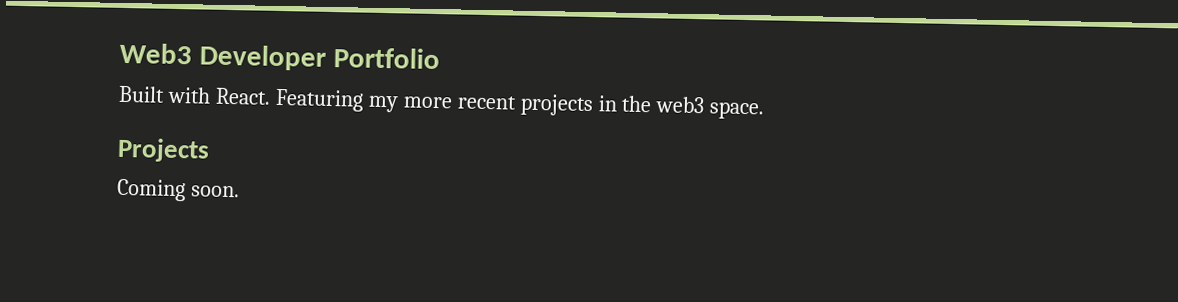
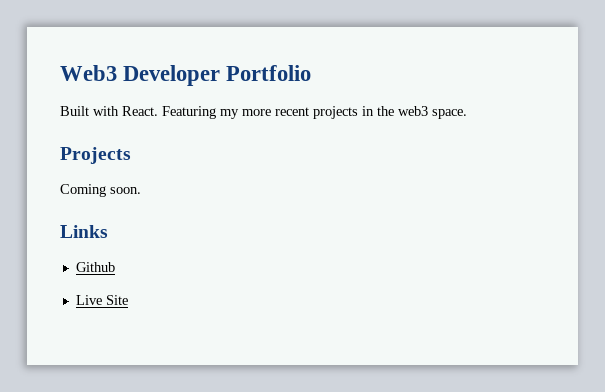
+ Links
+ Github
+ Live Site

